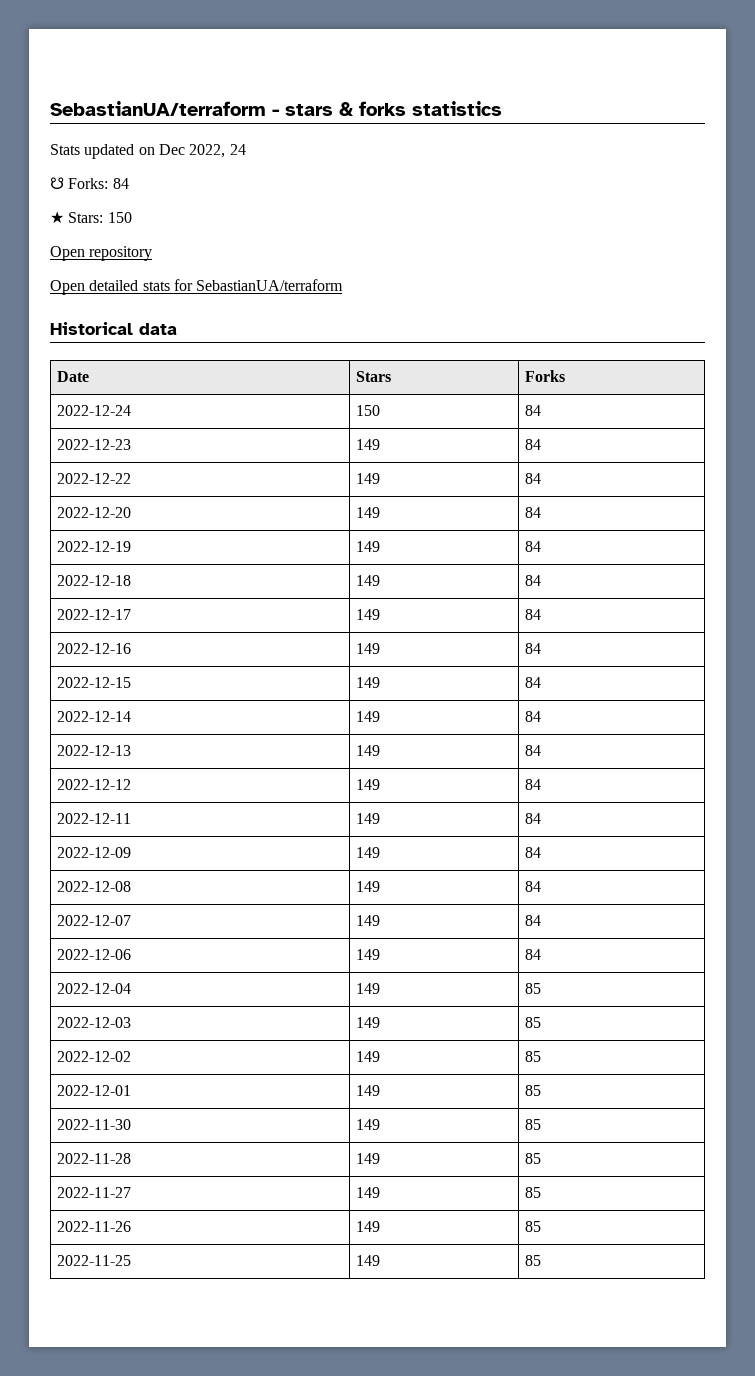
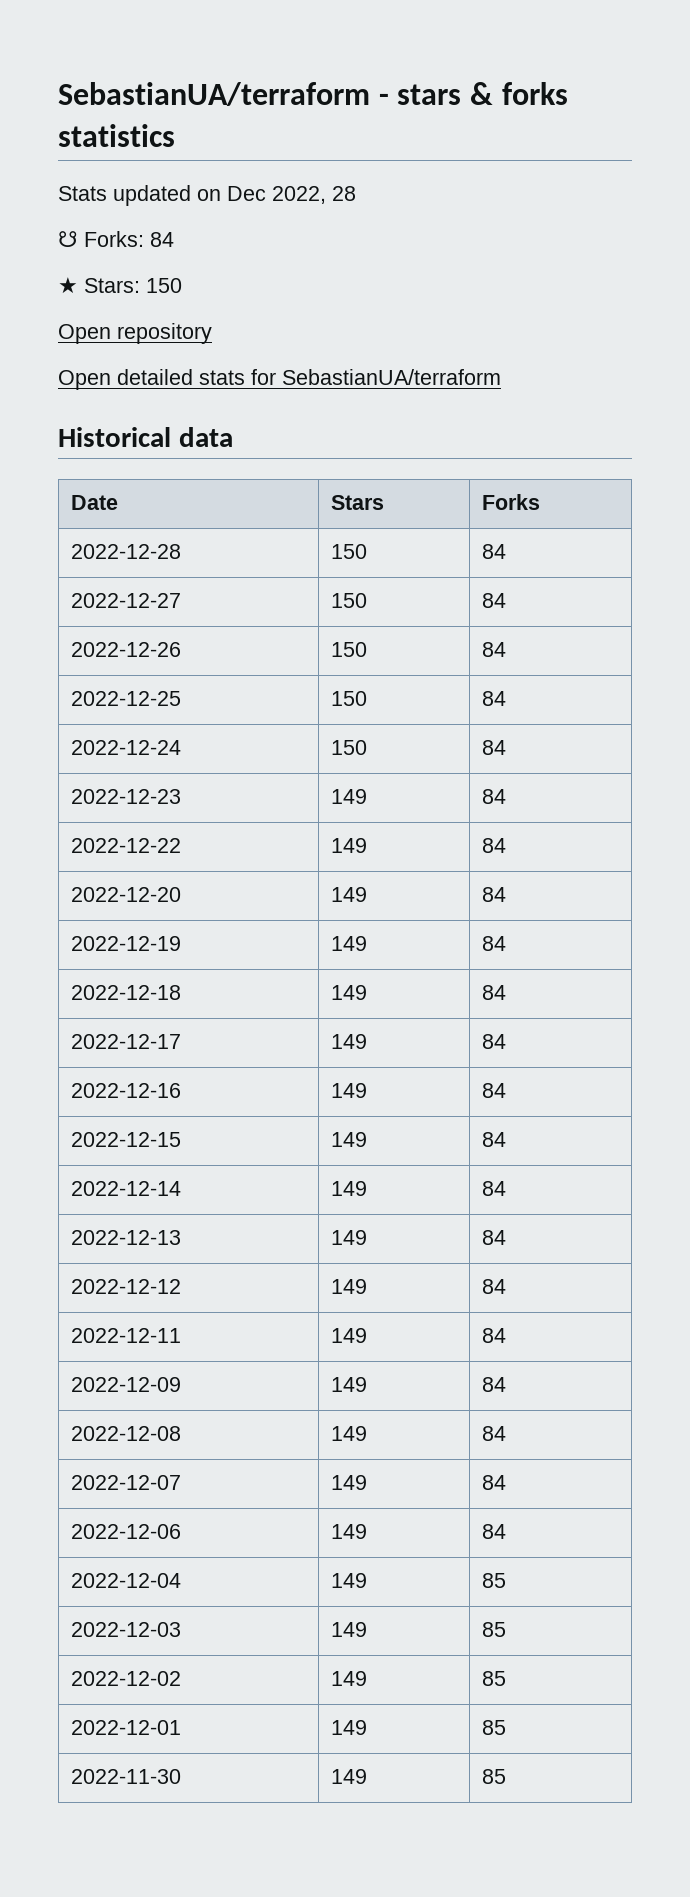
- Stats updated on Dec 2022, 24
+ Stats updated on Dec 2022, 28
+ 2022-12-28 | 150 | 84
+ 2022-12-27 | 150 | 84
+ 2022-12-26 | 150 | 84
+ 2022-12-25 | 150 | 84
- 2022-11-28 | 149 | 85
- 2022-11-27 | 149 | 85
- 2022-11-26 | 149 | 85
- 2022-11-25 | 149 | 85

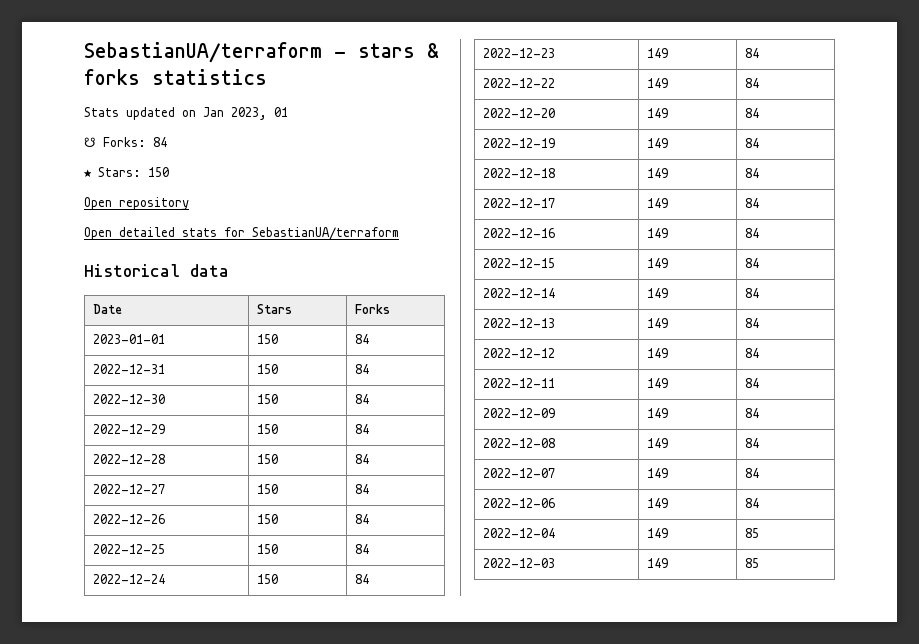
- Stats updated on Dec 2022, 28
+ Stats updated on Jan 2023, 01
+ 2023-01-01 | 150 | 84
+ 2022-12-31 | 150 | 84
+ 2022-12-30 | 150 | 84
+ 2022-12-29 | 150 | 84
- 2022-12-02 | 149 | 85
- 2022-12-01 | 149 | 85
- 2022-11-30 | 149 | 85

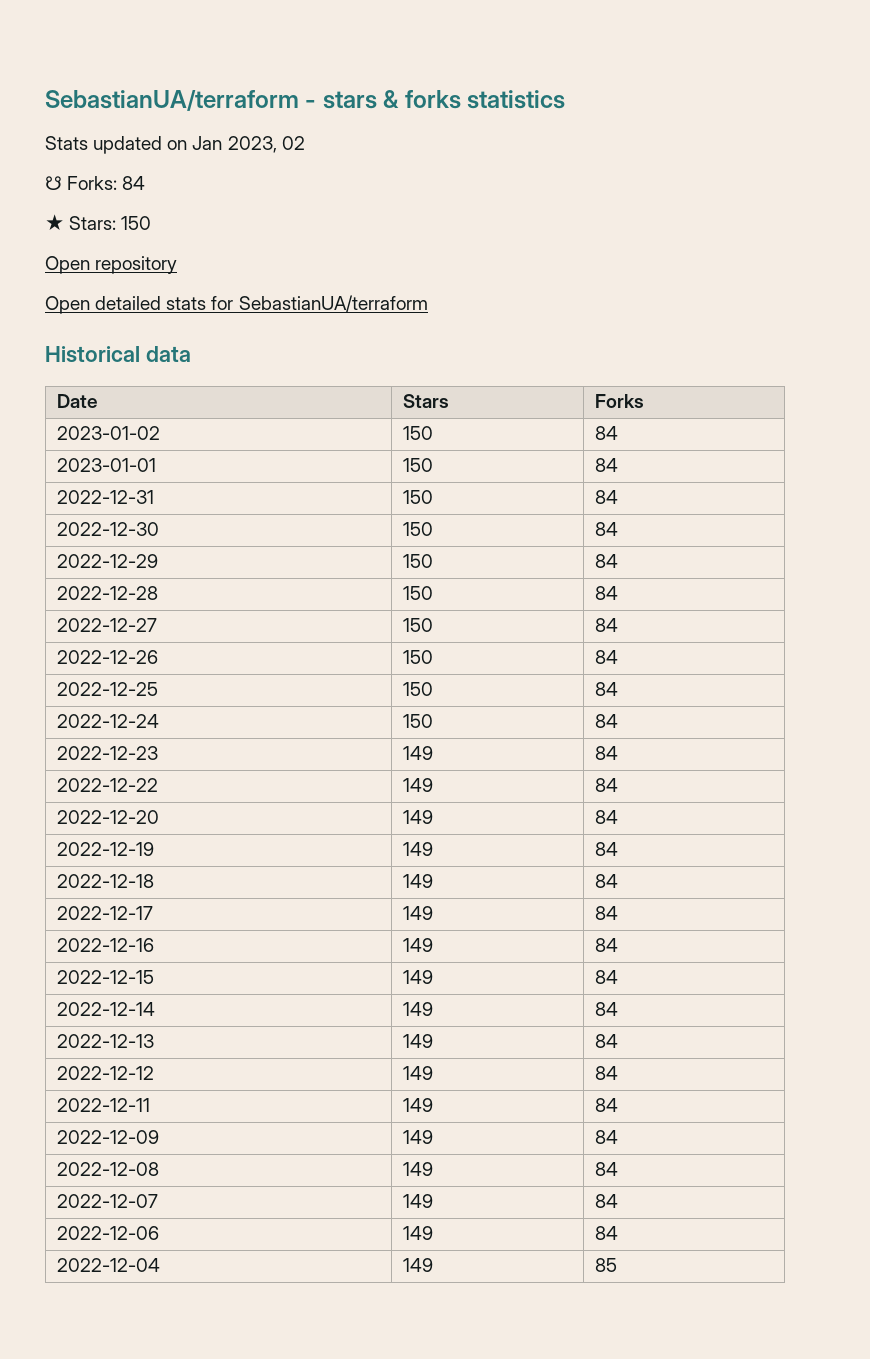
- Stats updated on Jan 2023, 01
+ Stats updated on Jan 2023, 02
+ 2023-01-02 | 150 | 84
- 2022-12-03 | 149 | 85

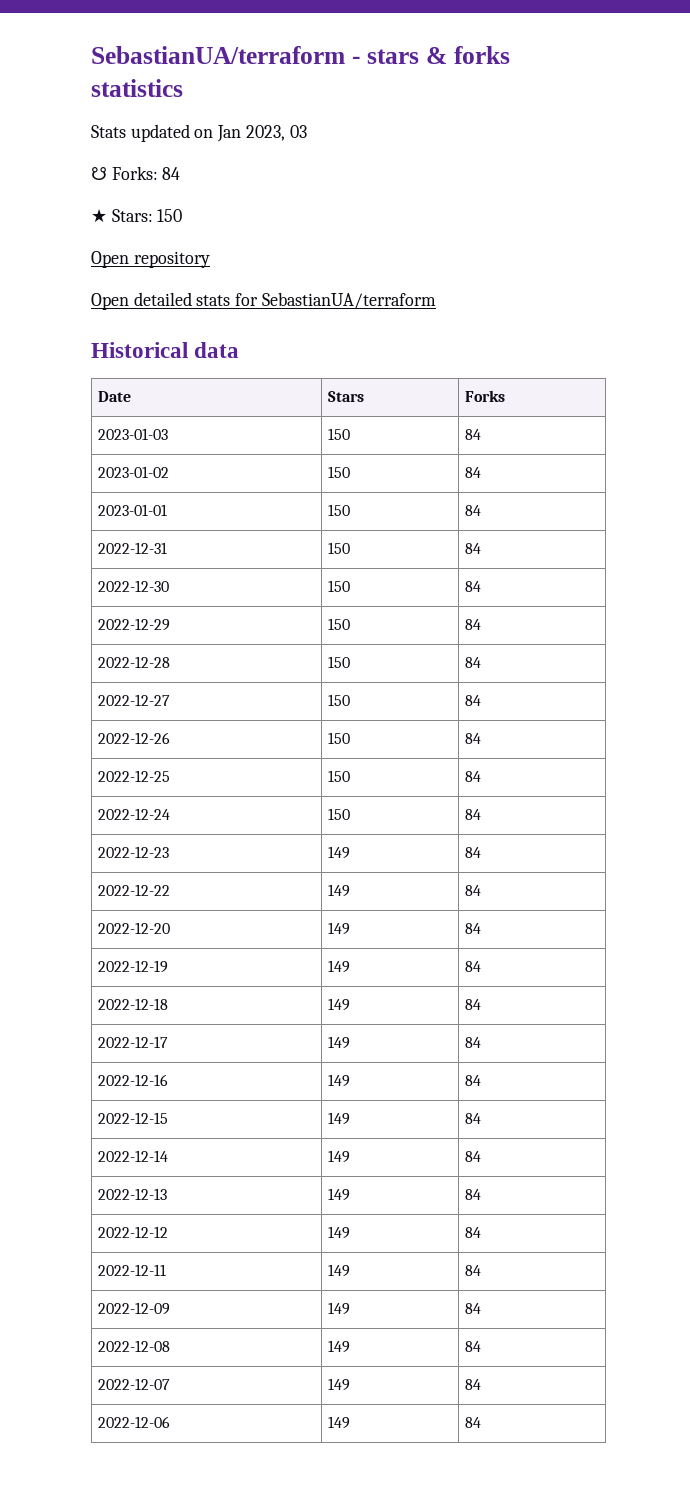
- Stats updated on Jan 2023, 02
+ Stats updated on Jan 2023, 03
+ 2023-01-03 | 150 | 84
- 2022-12-04 | 149 | 85

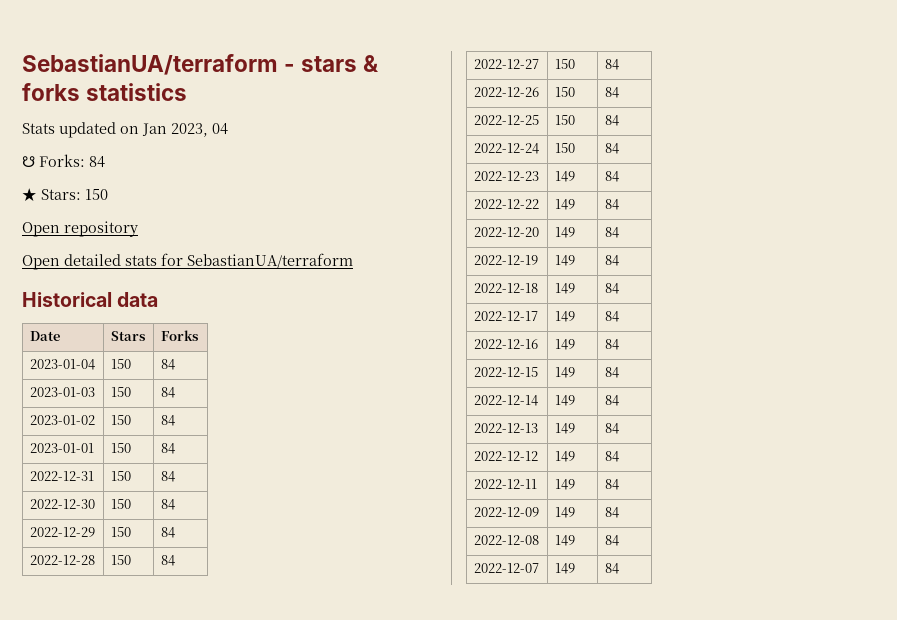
- Stats updated on Jan 2023, 03
+ Stats updated on Jan 2023, 04
+ 2023-01-04 | 150 | 84
- 2022-12-06 | 149 | 84

